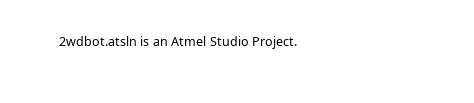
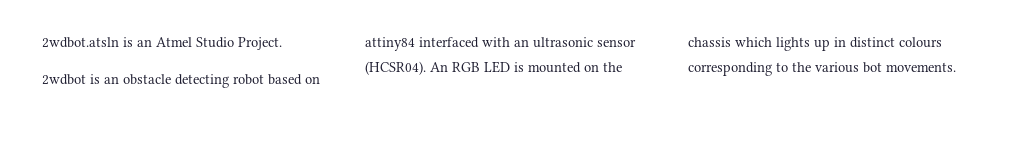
+ 2wdbot is an obstacle detecting robot based on attiny84 interfaced with an ultrasonic sensor (HCSR04). An RGB LED is mounted on the chassis which lights up in distinct colours corresponding to the various bot movements.

